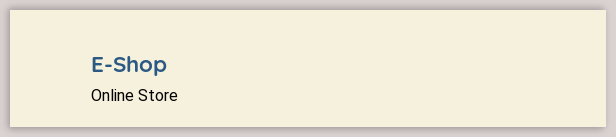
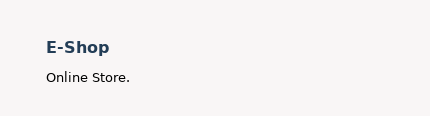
- Online Store
+ Online Store.

